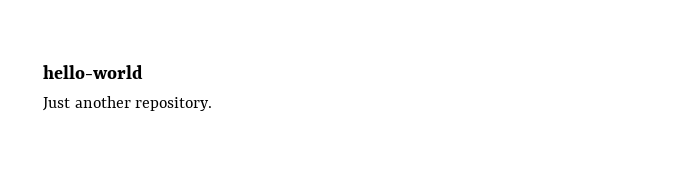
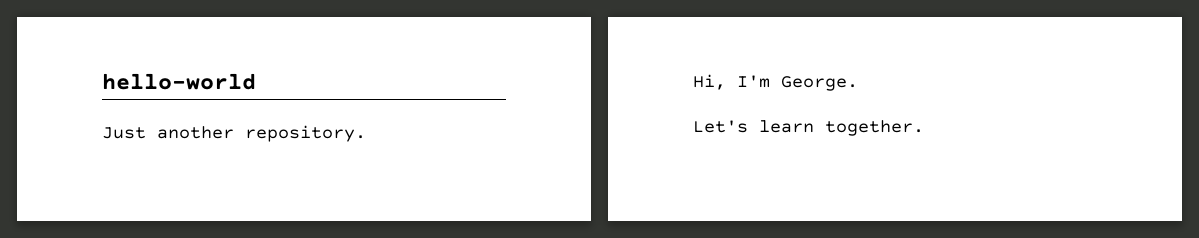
+ Hi, I'm George.
+ Let's learn together.

